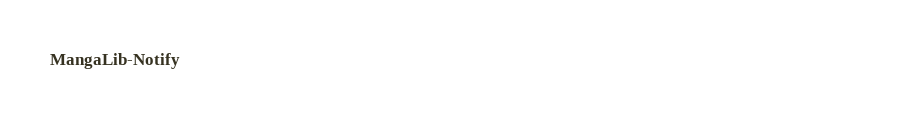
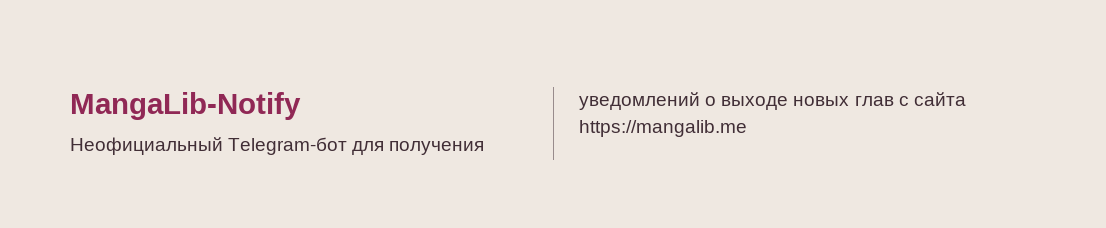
+ Неофициальный Telegram-бот для получения уведомлений о выходе новых глав с сайта https://mangalib.me

